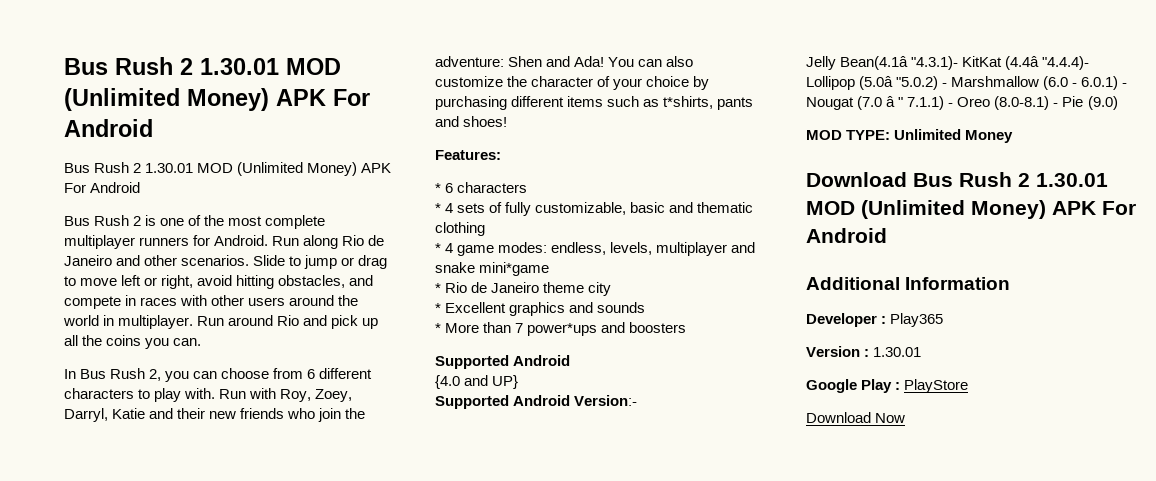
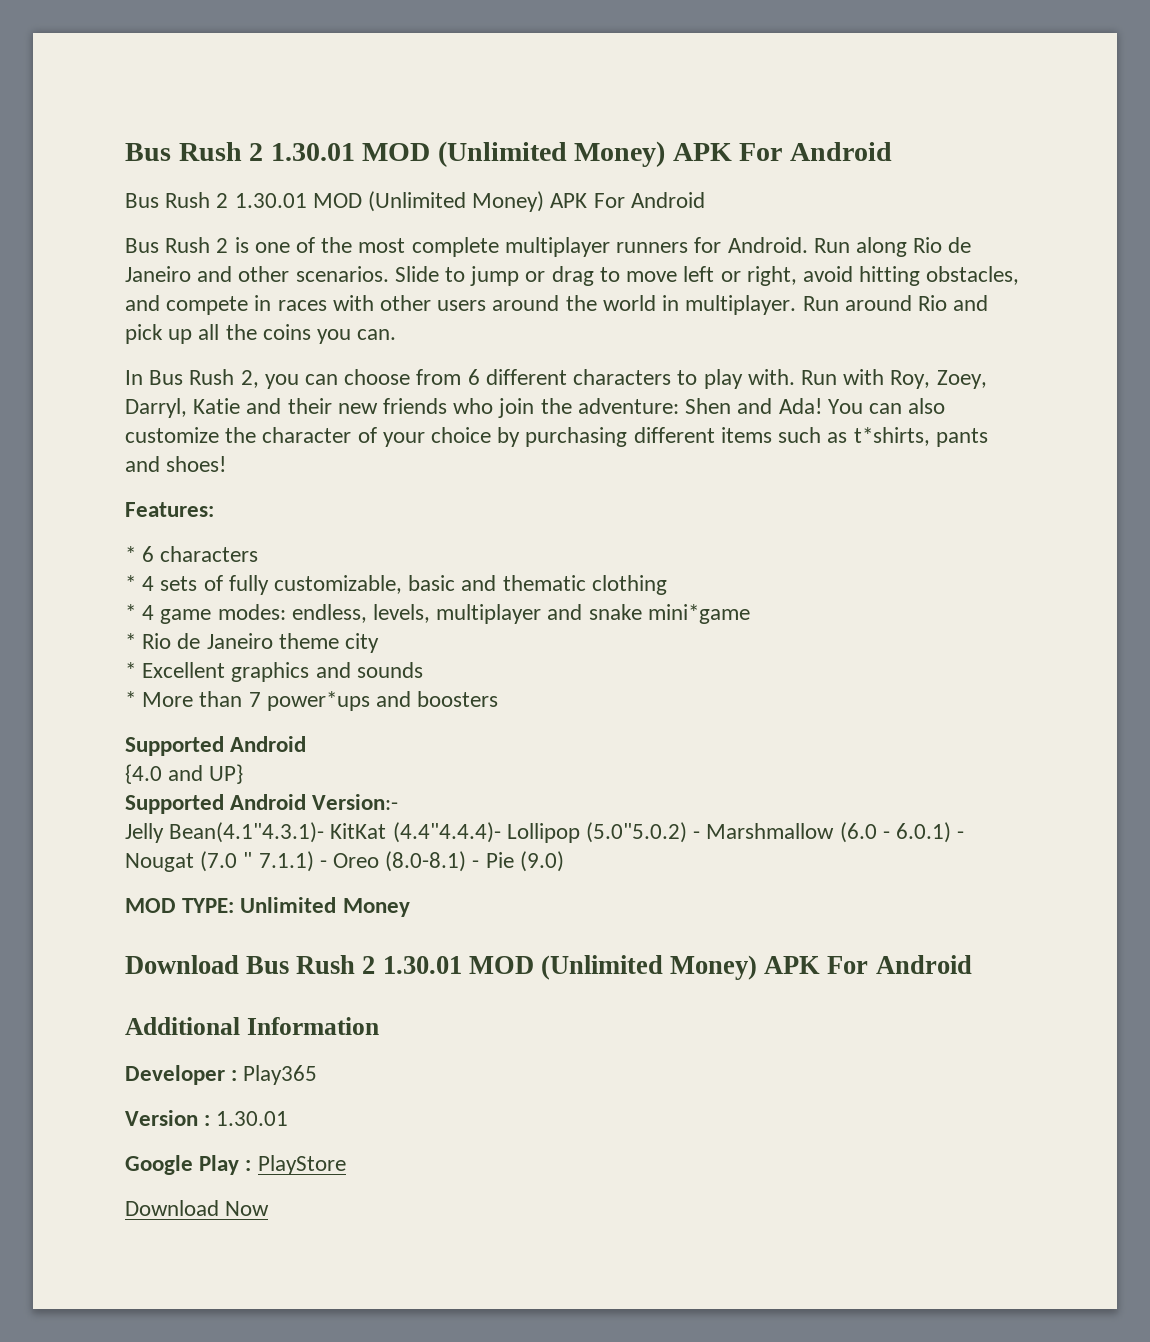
- Jelly Bean(4.1â "4.3.1)- KitKat (4.4â "4.4.4)- Lollipop (5.0â "5.0.2) - Marshmallow (6.0 - 6.0.1) - Nougat (7.0 â " 7.1.1) - Oreo (8.0-8.1) - Pie (9.0)
+ Jelly Bean(4.1"4.3.1)- KitKat (4.4"4.4.4)- Lollipop (5.0"5.0.2) - Marshmallow (6.0 - 6.0.1) - Nougat (7.0 " 7.1.1) - Oreo (8.0-8.1) - Pie (9.0)

